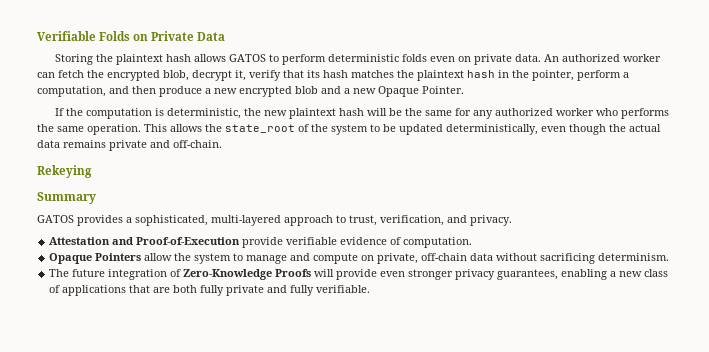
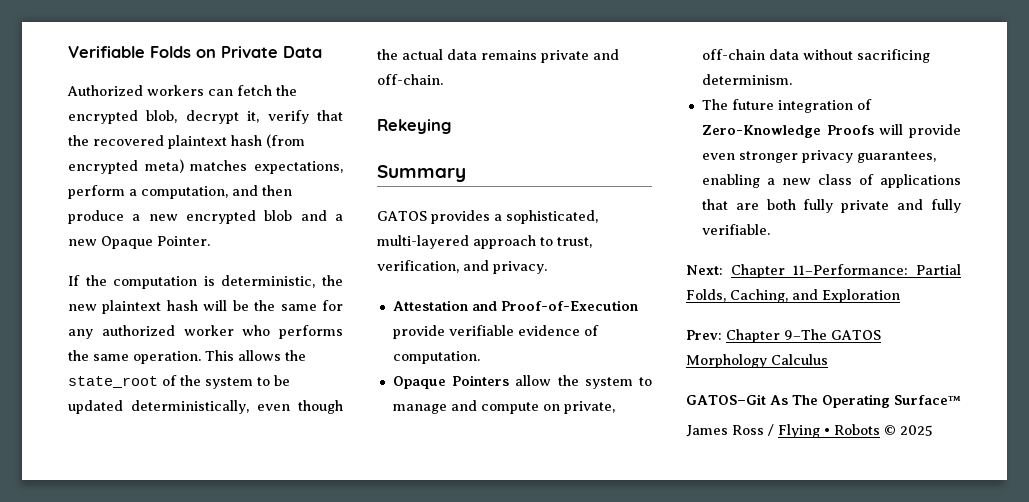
- Storing the plaintext hash allows GATOS to perform deterministic folds even on private data. An authorized worker can fetch the encrypted blob, decrypt it, verify that its hash matches the plaintext hash in the pointer, perform a computation, and then produce a new encrypted blob and a new Opaque Pointer.
+ Authorized workers can fetch the encrypted blob, decrypt it, verify that the recovered plaintext hash (from encrypted meta) matches expectations, perform a computation, and then produce a new encrypted blob and a new Opaque Pointer.
+ Next: Chapter 11–Performance: Partial Folds, Caching, and Exploration
+ Prev: Chapter 9–The GATOS Morphology Calculus
+ GATOS–Git As The Operating Surface™
+ James Ross / Flying • Robots © 2025

